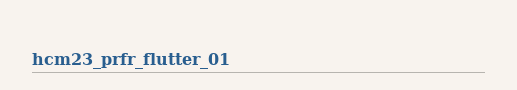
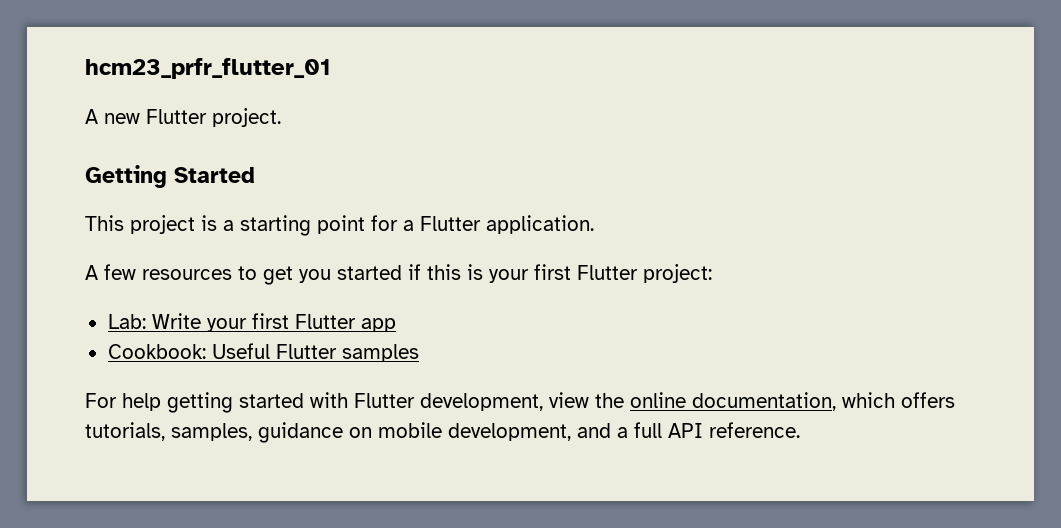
+ A new Flutter project.
+ Getting Started
+ This project is a starting point for a Flutter application.
+ A few resources to get you started if this is your first Flutter project:
+ Lab: Write your first Flutter app
+ Cookbook: Useful Flutter samples
+ For help getting started with Flutter development, view the online documentation, which offers tutorials, samples, guidance on mobile development, and a full API reference.

